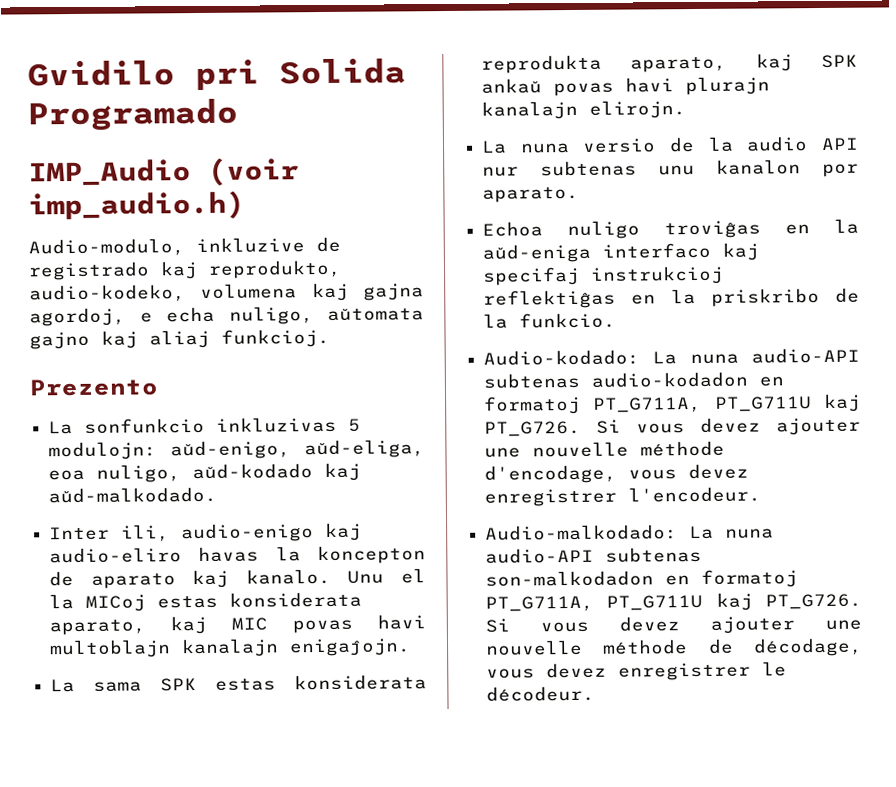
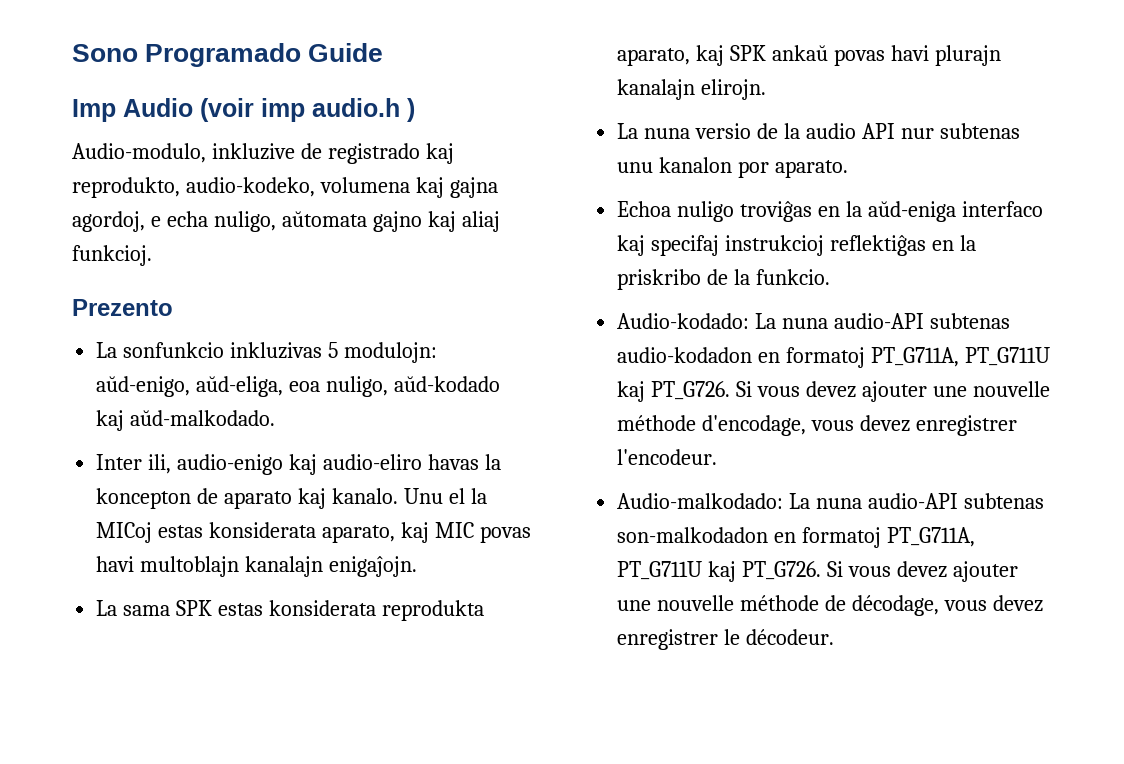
- Gvidilo pri Solida Programado
- IMP_Audio (voir imp_audio.h)
+ Sono Programado Guide
+ Imp Audio (voir imp audio.h )

